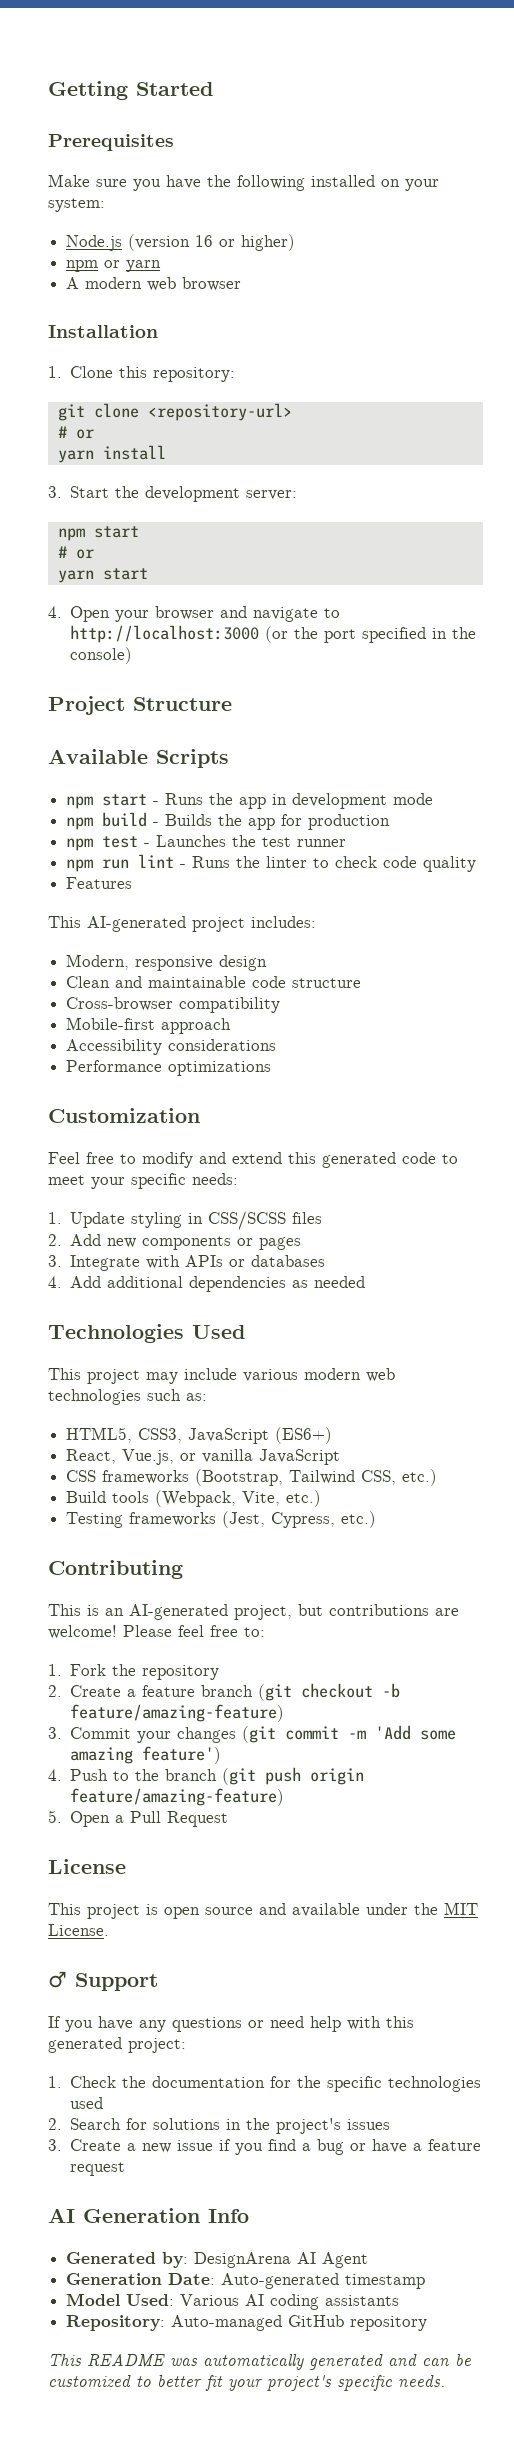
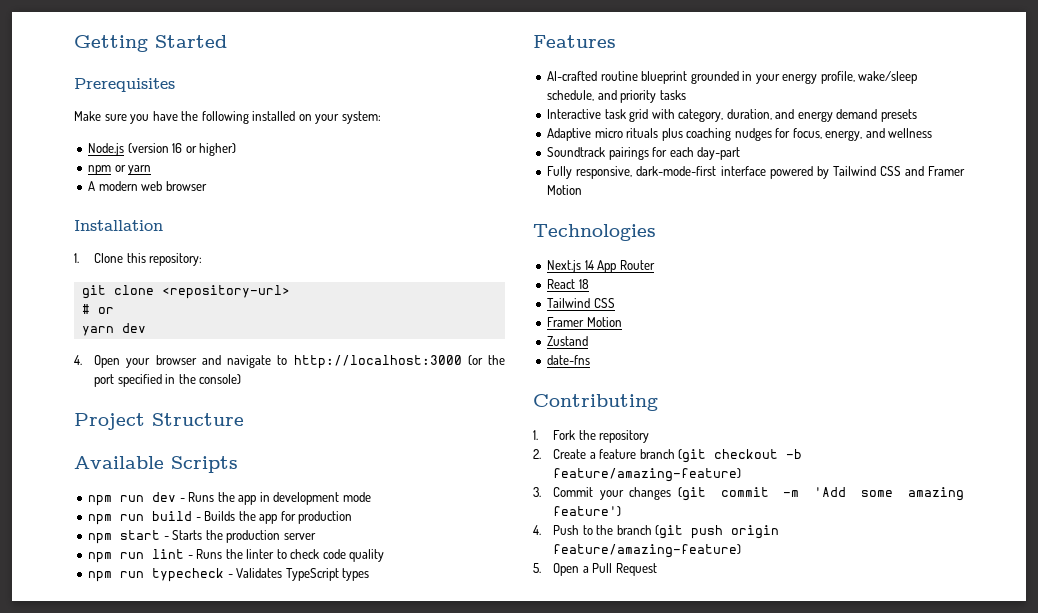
- yarn install
- 3. Start the development server:
- npm start
- # or
- yarn start
+ yarn dev
- npm start - Runs the app in development mode
+ npm run dev - Runs the app in development mode
- npm build - Builds the app for production
+ npm run build - Builds the app for production
- npm test - Launches the test runner
+ npm start - Starts the production server
+ npm run typecheck - Validates TypeScript types
  Features
- This AI-generated project includes:
- Modern, responsive design
- Clean and maintainable code structure
- Cross-browser compatibility
- Mobile-first approach
- Accessibility considerations
- Performance optimizations
- Customization
- Feel free to modify and extend this generated code to meet your specific needs:
- 1. Update styling in CSS/SCSS files
- 2. Add new components or pages
- 3. Integrate with APIs or databases
- 4. Add additional dependencies as needed
- Technologies Used
- This project may include various modern web technologies such as:
- HTML5, CSS3, JavaScript (ES6+)
- React, Vue.js, or vanilla JavaScript
- CSS frameworks (Bootstrap, Tailwind CSS, etc.)
- Build tools (Webpack, Vite, etc.)
- Testing frameworks (Jest, Cypress, etc.)
+ AI-crafted routine blueprint grounded in your energy profile, wake/sleep schedule, and priority tasks
+ Interactive task grid with category, duration, and energy demand presets
+ Adaptive micro rituals plus coaching nudges for focus, energy, and wellness
+ Soundtrack pairings for each day-part
+ Fully responsive, dark-mode-first interface powered by Tailwind CSS and Framer Motion
+ Technologies
+ Next.js 14 App Router
+ React 18
+ Tailwind CSS
+ Framer Motion
+ Zustand
+ date-fns
  Contributing
- This is an AI-generated project, but contributions are welcome! Please feel free to:
- License
- This project is open source and available under the MIT License.
- ♂ Support
- If you have any questions or need help with this generated project:
- 1. Check the documentation for the specific technologies used
- 2. Search for solutions in the project's issues
- 3. Create a new issue if you find a bug or have a feature request
- AI Generation Info
- Generated by: DesignArena AI Agent
- Generation Date: Auto-generated timestamp
- Model Used: Various AI coding assistants
- Repository: Auto-managed GitHub repository
- This README was automatically generated and can be customized to better fit your project's specific needs.

